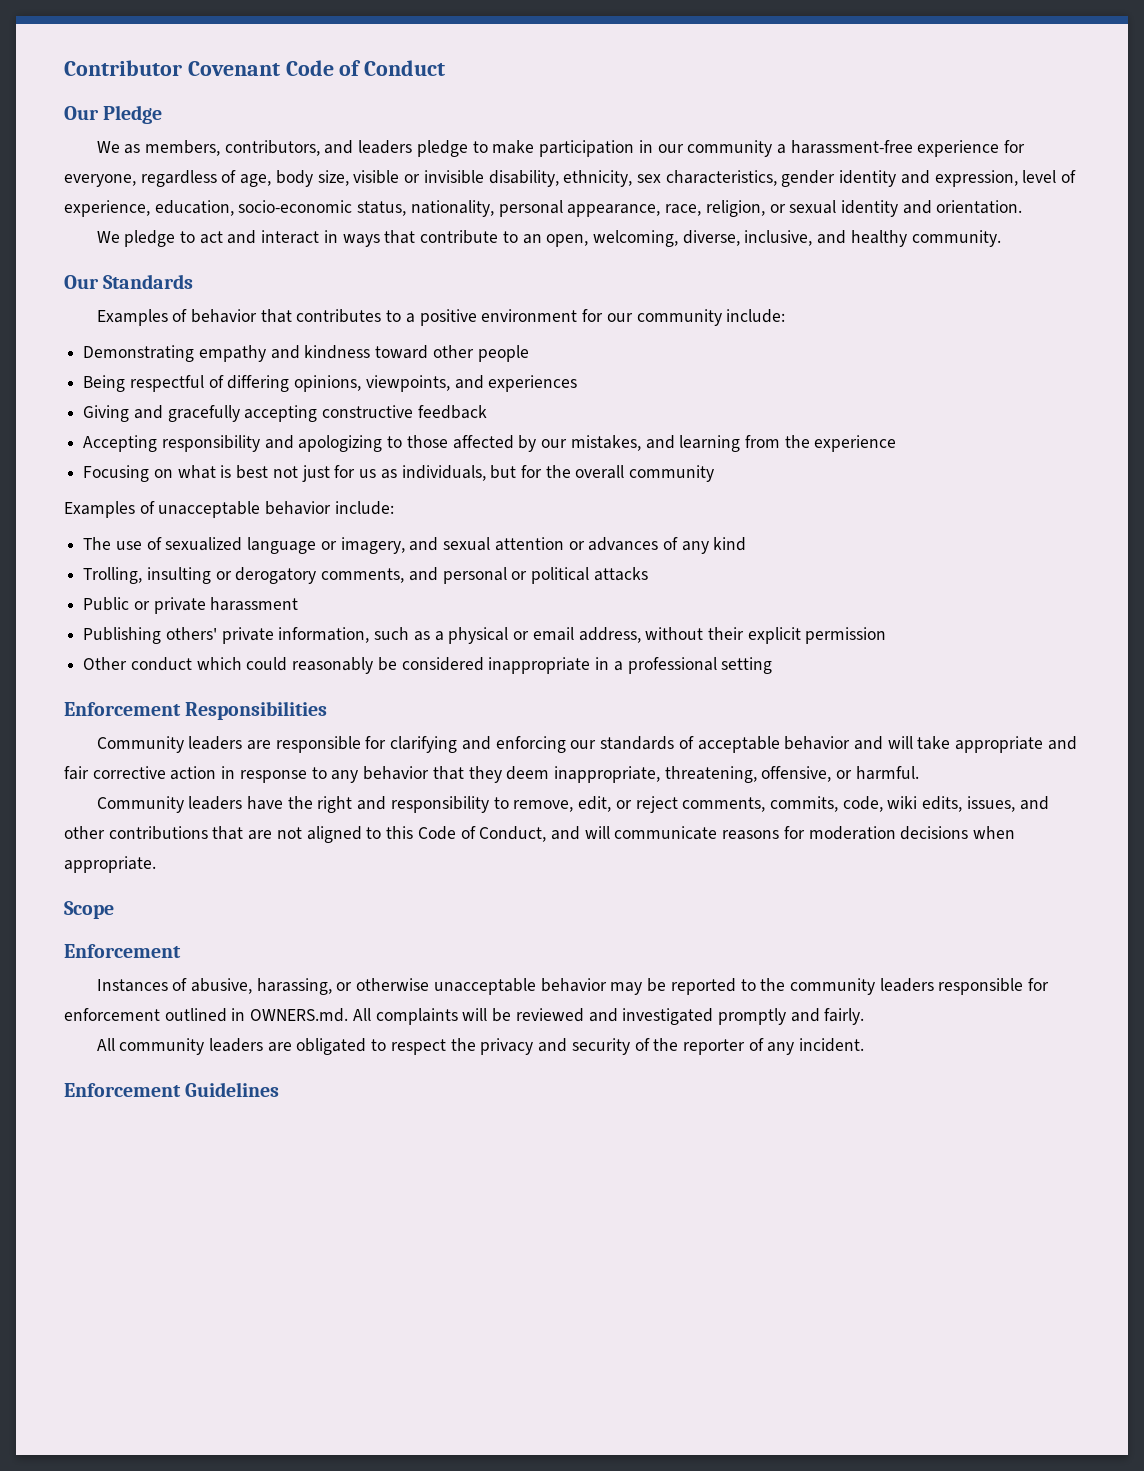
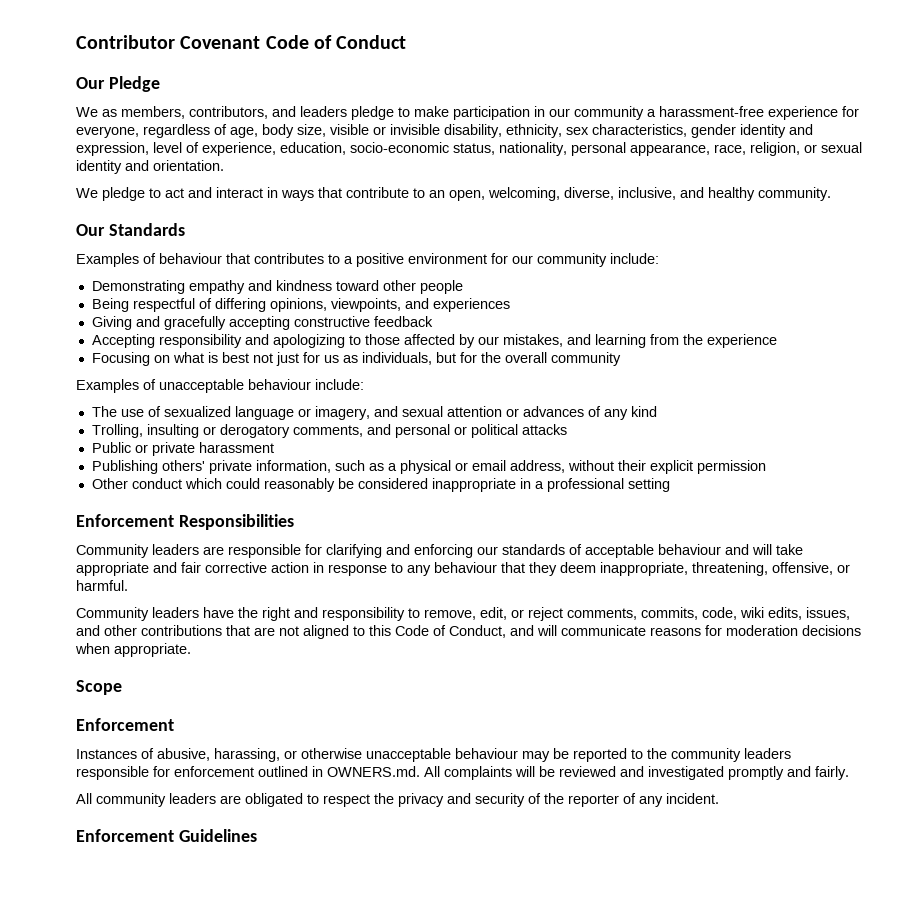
- Examples of behavior that contributes to a positive environment for our community include:
+ Examples of behaviour that contributes to a positive environment for our community include:
- Examples of unacceptable behavior include:
+ Examples of unacceptable behaviour include:
- Community leaders are responsible for clarifying and enforcing our standards of acceptable behavior and will take appropriate and fair corrective action in response to any behavior that they deem inappropriate, threatening, offensive, or harmful.
+ Community leaders are responsible for clarifying and enforcing our standards of acceptable behaviour and will take appropriate and fair corrective action in response to any behaviour that they deem inappropriate, threatening, offensive, or harmful.
- Instances of abusive, harassing, or otherwise unacceptable behavior may be reported to the community leaders responsible for enforcement outlined in OWNERS.md. All complaints will be reviewed and investigated promptly and fairly.
+ Instances of abusive, harassing, or otherwise unacceptable behaviour may be reported to the community leaders responsible for enforcement outlined in OWNERS.md. All complaints will be reviewed and investigated promptly and fairly.

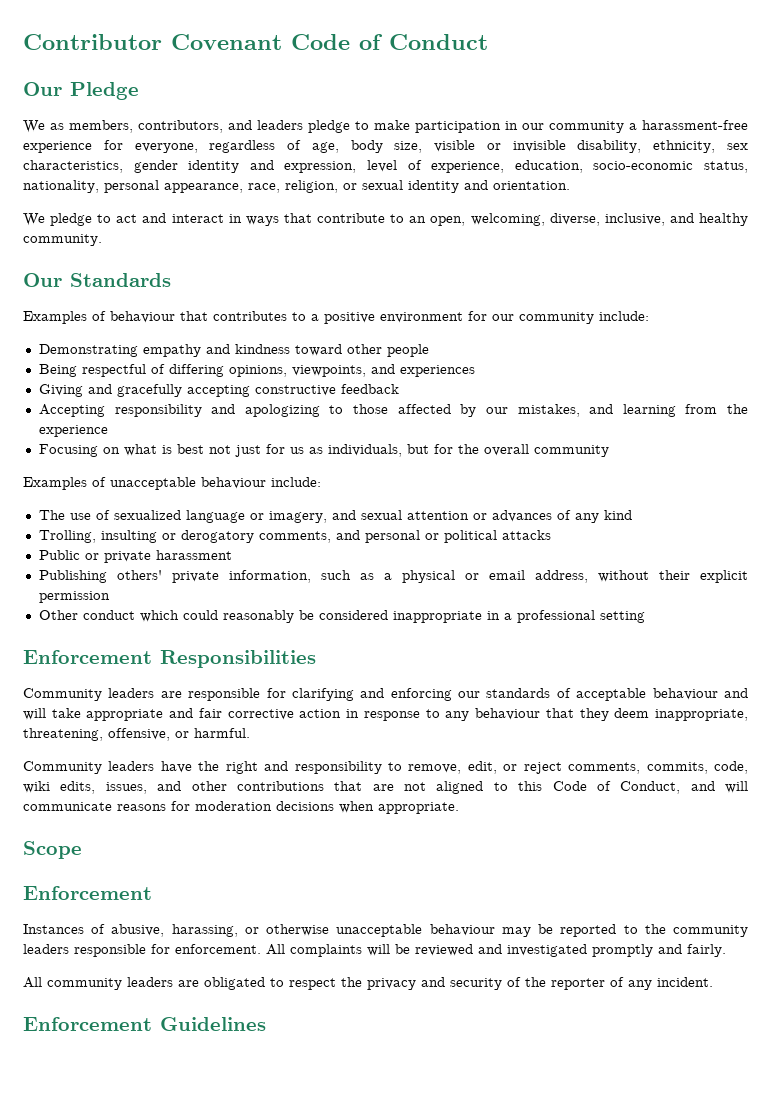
- Instances of abusive, harassing, or otherwise unacceptable behaviour may be reported to the community leaders responsible for enforcement outlined in OWNERS.md. All complaints will be reviewed and investigated promptly and fairly.
+ Instances of abusive, harassing, or otherwise unacceptable behaviour may be reported to the community leaders responsible for enforcement. All complaints will be reviewed and investigated promptly and fairly.

